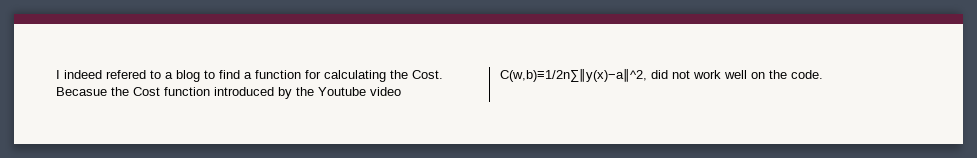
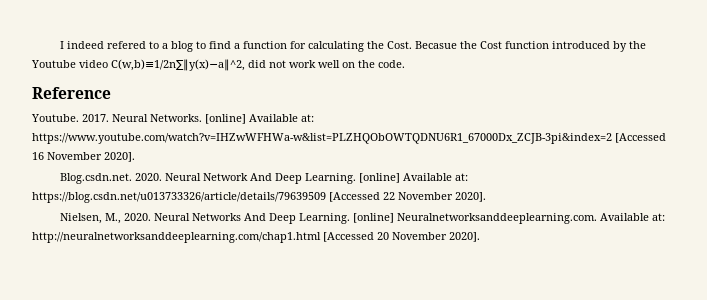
+ Reference
+ Youtube. 2017. Neural Networks. [online] Available at: https://www.youtube.com/watch?v=IHZwWFHWa-w&list=PLZHQObOWTQDNU6R1_67000Dx_ZCJB-3pi&index=2 [Accessed 16 November 2020].
+ Blog.csdn.net. 2020. Neural Network And Deep Learning. [online] Available at: https://blog.csdn.net/u013733326/article/details/79639509 [Accessed 22 November 2020].
+ Nielsen, M., 2020. Neural Networks And Deep Learning. [online] Neuralnetworksanddeeplearning.com. Available at: http://neuralnetworksanddeeplearning.com/chap1.html [Accessed 20 November 2020].

